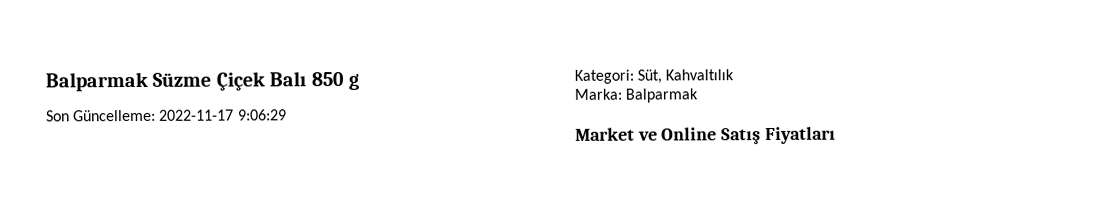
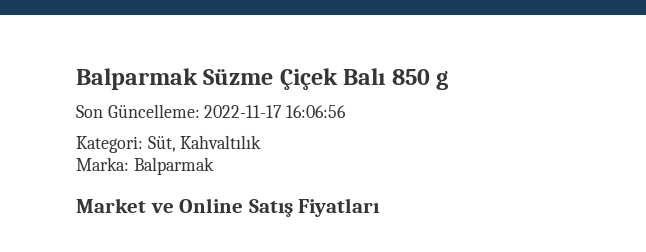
- Son Güncelleme: 2022-11-17 9:06:29
+ Son Güncelleme: 2022-11-17 16:06:56

